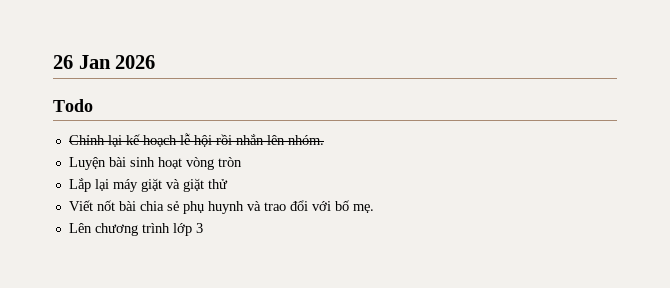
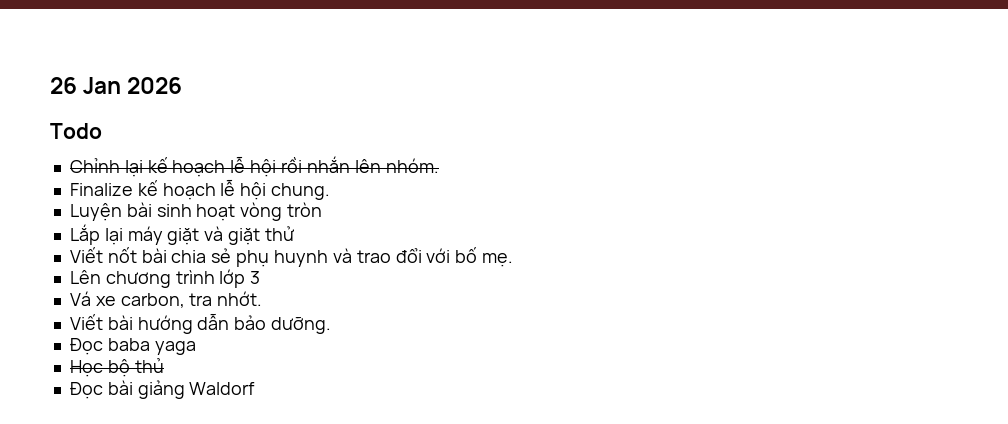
+ Finalize kế hoạch lễ hội chung.
+ Vá xe carbon, tra nhớt.
+ Viết bài hướng dẫn bảo dưỡng.
+ Đọc baba yaga
+ Học bộ thủ
+ Đọc bài giảng Waldorf

